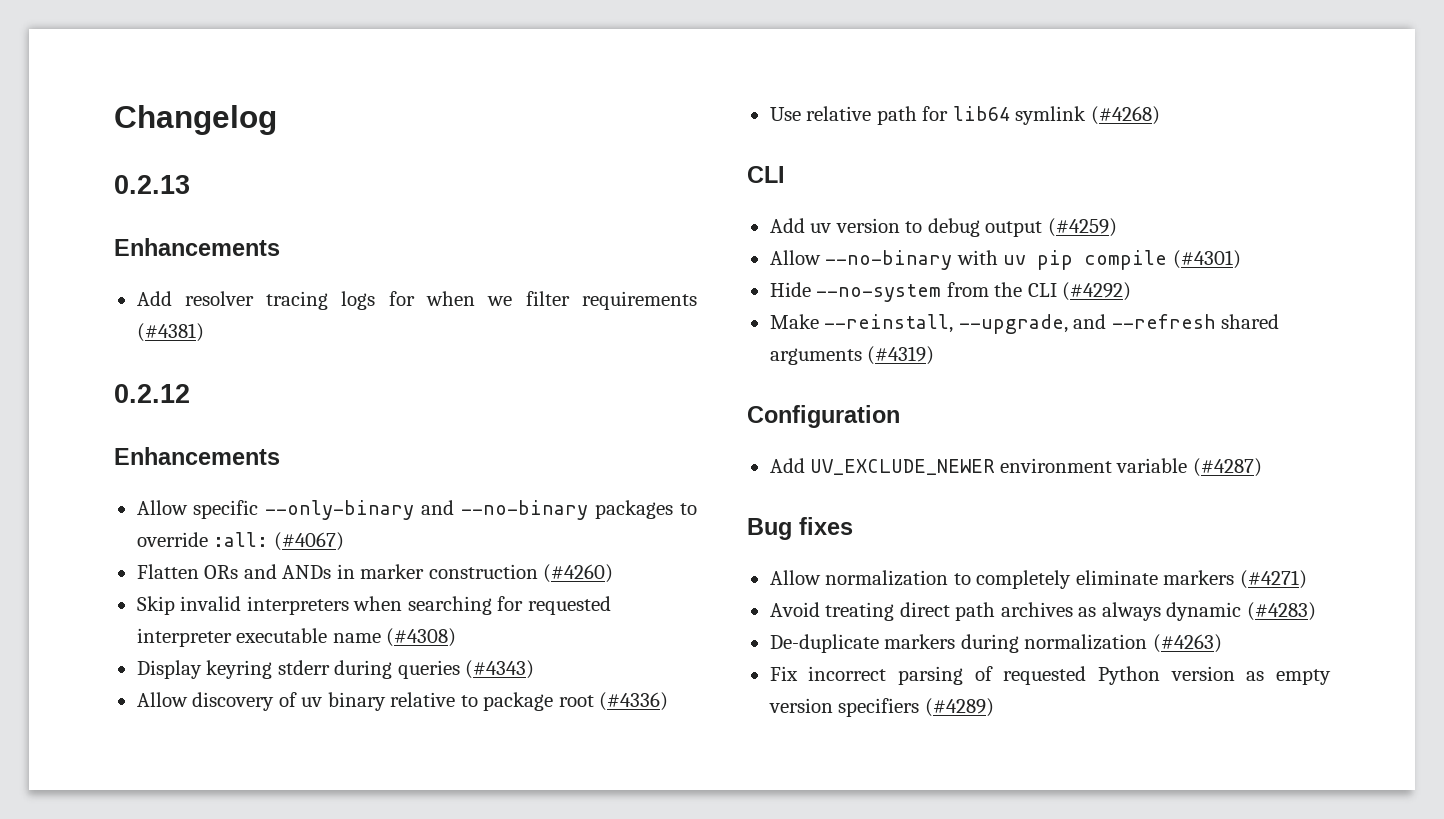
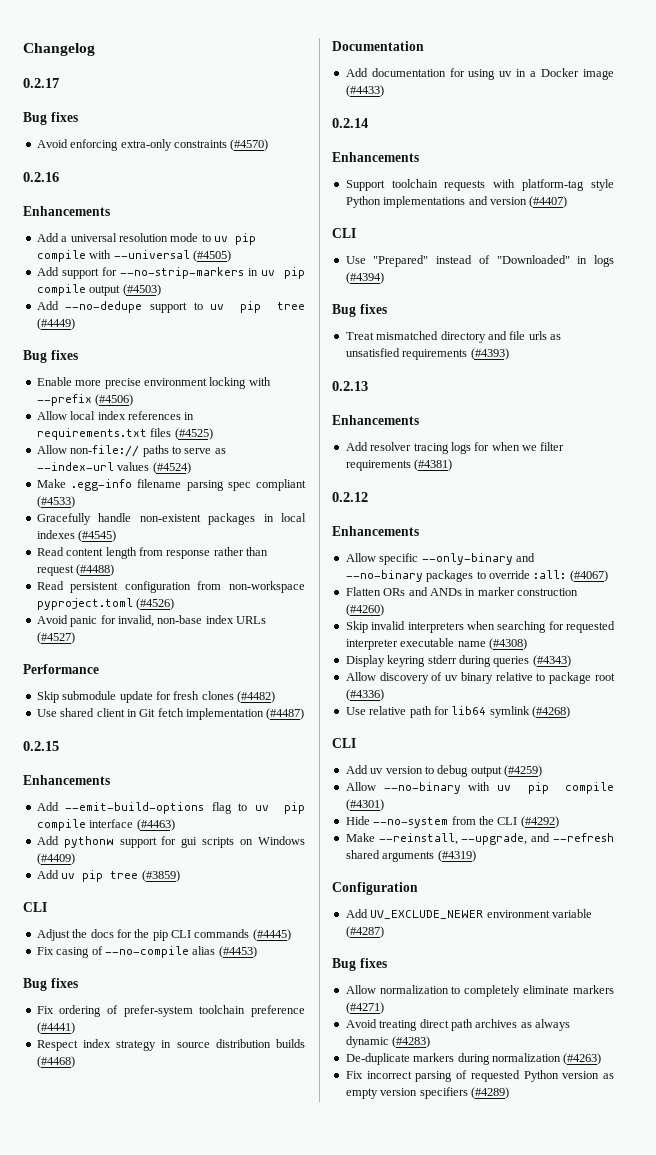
+ 0.2.17
+ Bug fixes
+ Avoid enforcing extra-only constraints (#4570)
+ 0.2.16
+ Enhancements
+ Add a universal resolution mode to uv pip compile with --universal (#4505)
+ Add support for --no-strip-markers in uv pip compile output (#4503)
+ Add --no-dedupe support to uv pip tree (#4449)
+ Bug fixes
+ Enable more precise environment locking with --prefix (#4506)
+ Allow local index references in requirements.txt files (#4525)
+ Allow non-file:// paths to serve as --index-url values (#4524)
+ Make .egg-info filename parsing spec compliant (#4533)
+ Gracefully handle non-existent packages in local indexes (#4545)
+ Read content length from response rather than request (#4488)
+ Read persistent configuration from non-workspace pyproject.toml (#4526)
+ Avoid panic for invalid, non-base index URLs (#4527)
+ Performance
+ Skip submodule update for fresh clones (#4482)
+ Use shared client in Git fetch implementation (#4487)
+ 0.2.15
+ Enhancements
+ Add --emit-build-options flag to uv pip compile interface (#4463)
+ Add pythonw support for gui scripts on Windows (#4409)
+ Add uv pip tree (#3859)
+ CLI
+ Adjust the docs for the pip CLI commands (#4445)
+ Fix casing of --no-compile alias (#4453)
+ Bug fixes
+ Fix ordering of prefer-system toolchain preference (#4441)
+ Respect index strategy in source distribution builds (#4468)
+ Documentation
+ Add documentation for using uv in a Docker image (#4433)
+ 0.2.14
+ Enhancements
+ Support toolchain requests with platform-tag style Python implementations and version (#4407)
+ CLI
+ Use "Prepared" instead of "Downloaded" in logs (#4394)
+ Bug fixes
+ Treat mismatched directory and file urls as unsatisfied requirements (#4393)

